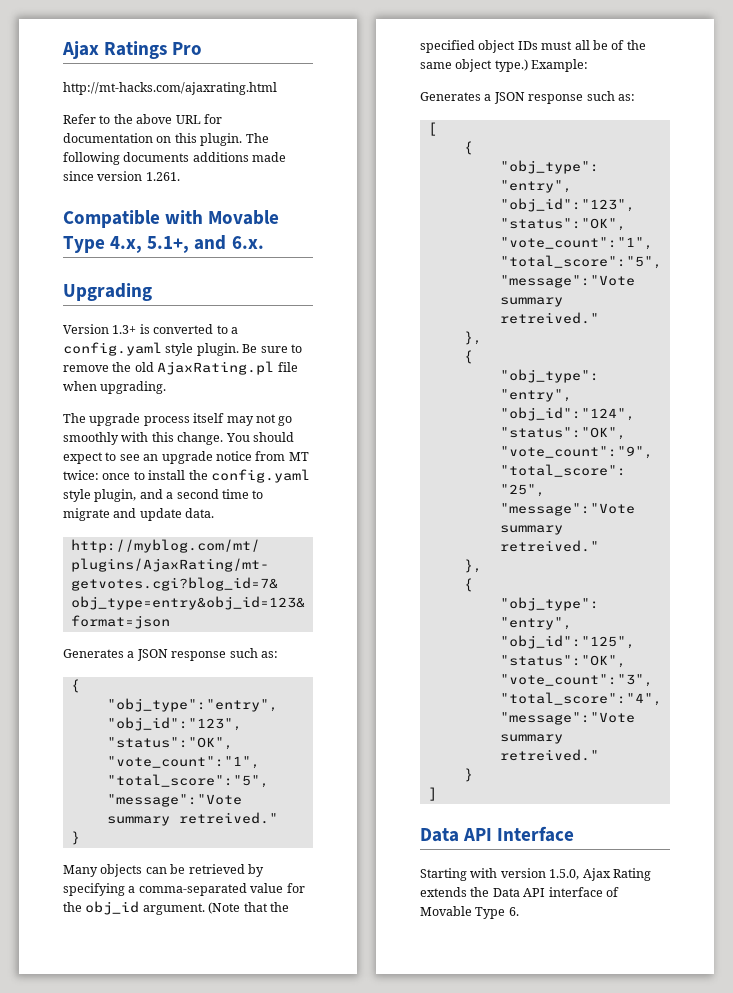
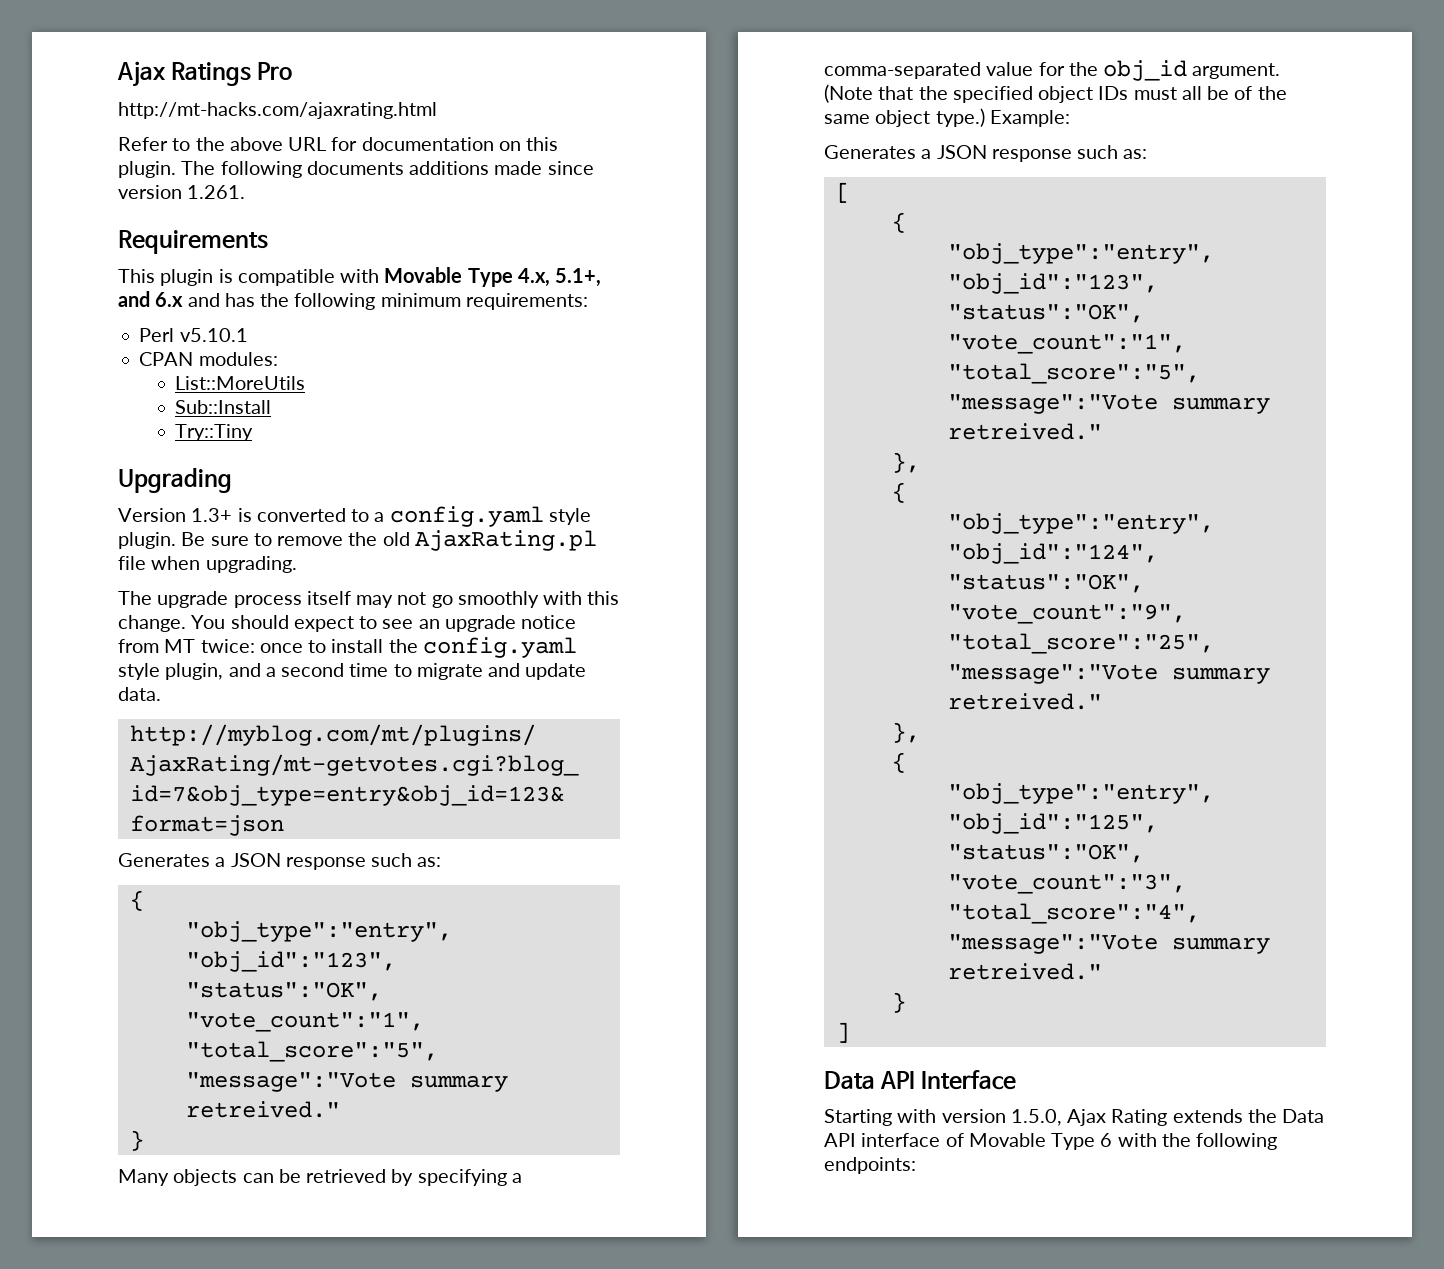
- Compatible with Movable Type 4.x, 5.1+, and 6.x.
+ Requirements
+ This plugin is compatible with Movable Type 4.x, 5.1+, and 6.x and has the following minimum requirements:
+ Perl v5.10.1
+ CPAN modules:
+ List::MoreUtils
+ Sub::Install
+ Try::Tiny
- Starting with version 1.5.0, Ajax Rating extends the Data API interface of Movable Type 6.
+ Starting with version 1.5.0, Ajax Rating extends the Data API interface of Movable Type 6 with the following endpoints:

